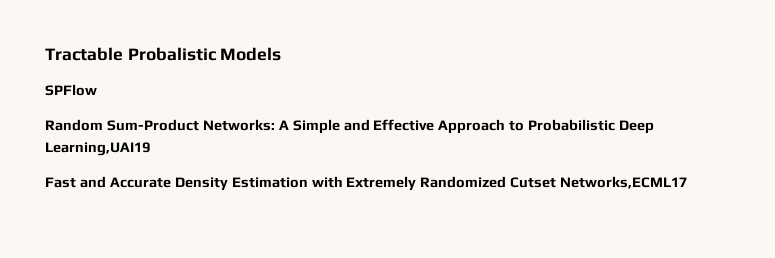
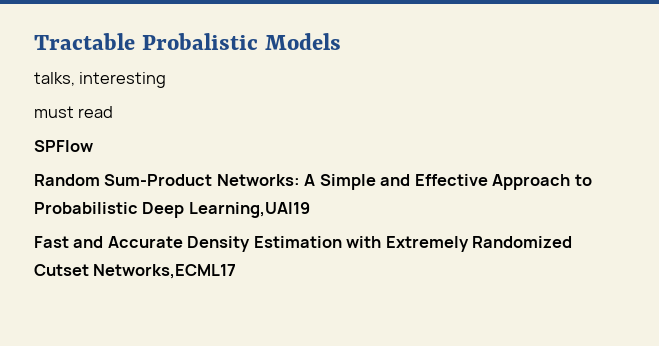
+ talks, interesting
+ must read

